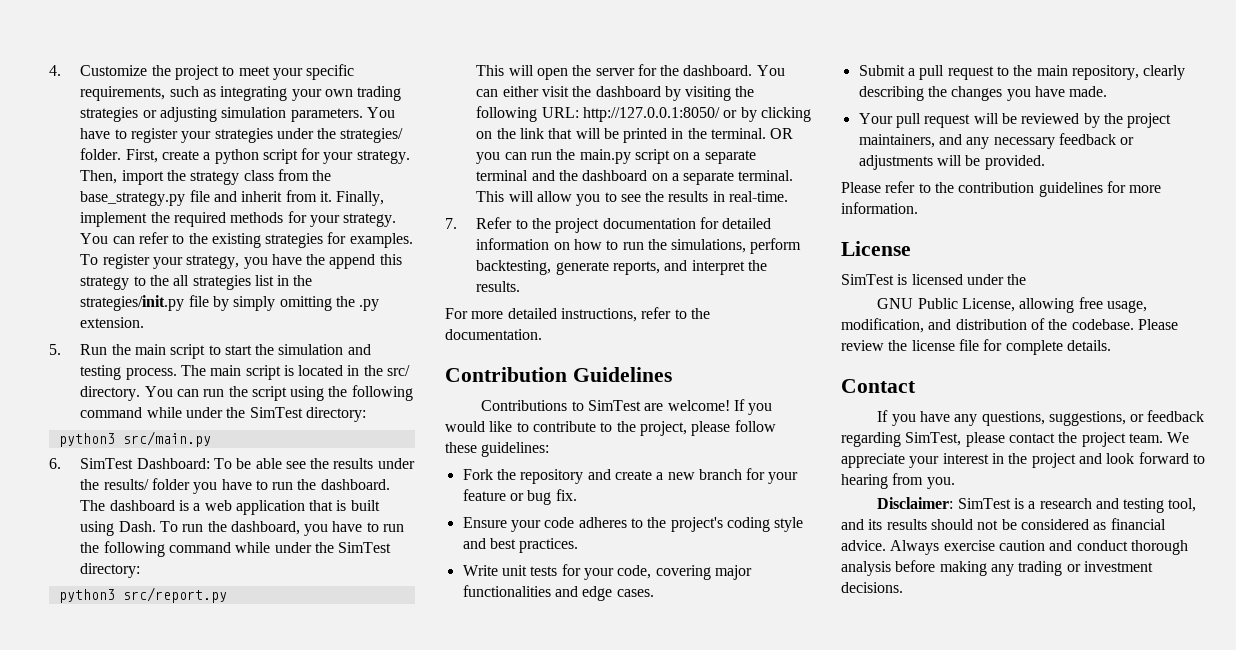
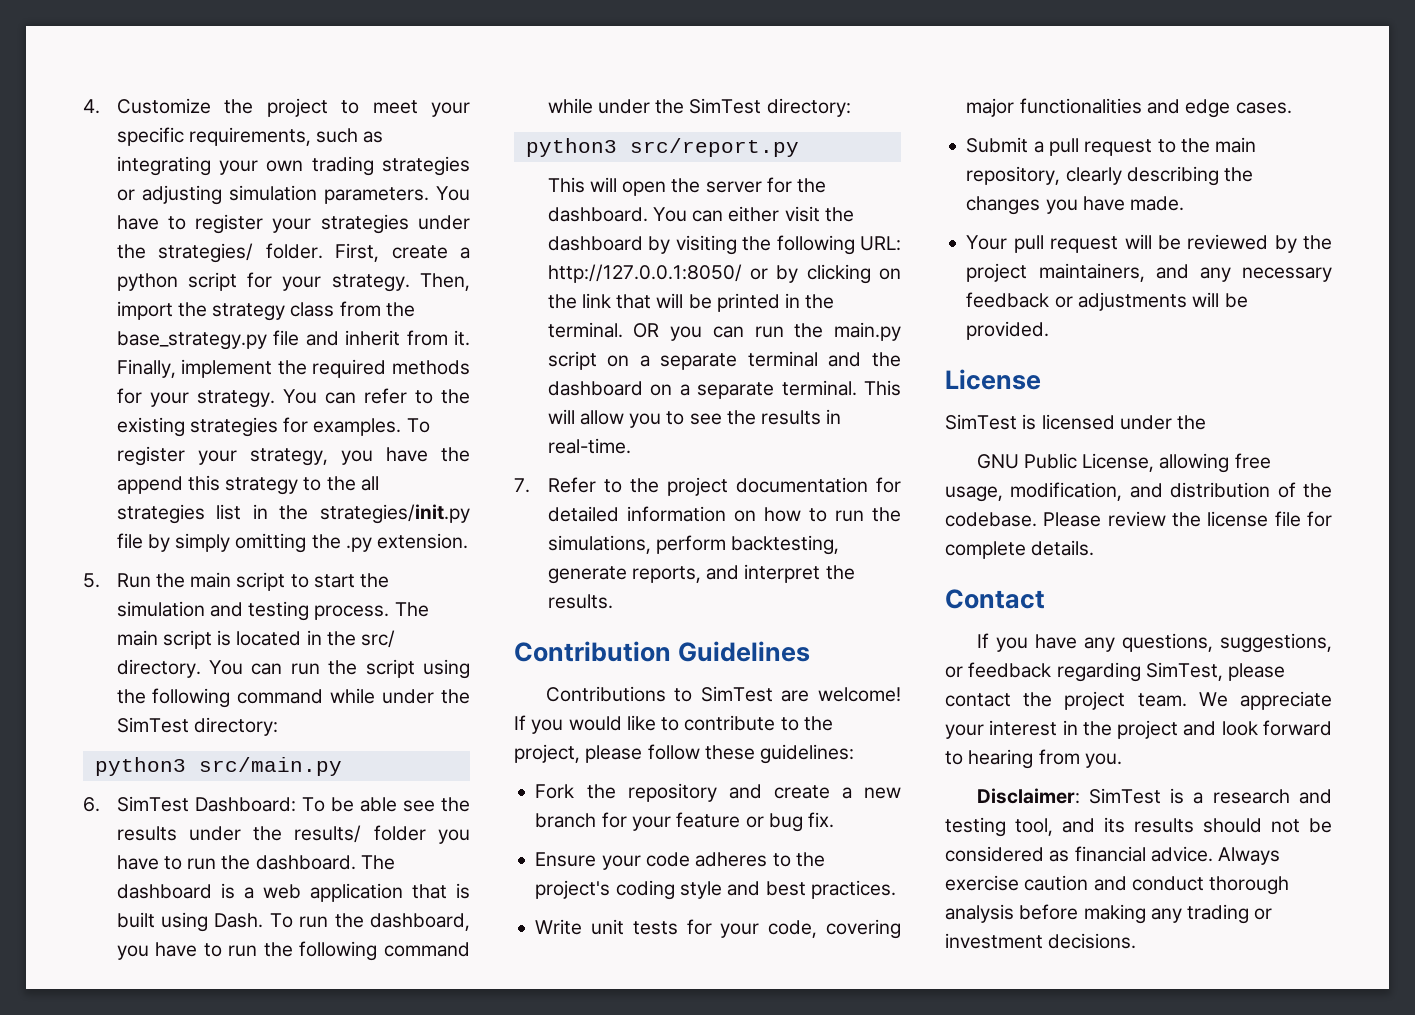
- For more detailed instructions, refer to the documentation.
- Please refer to the contribution guidelines for more information.

